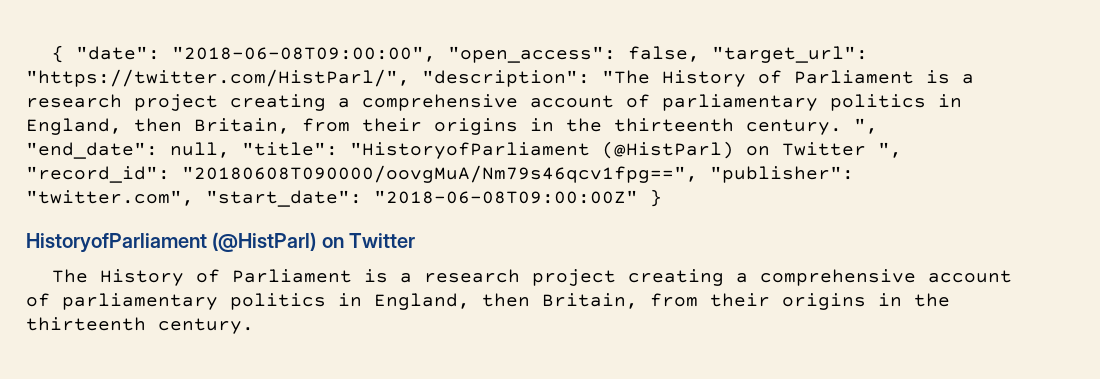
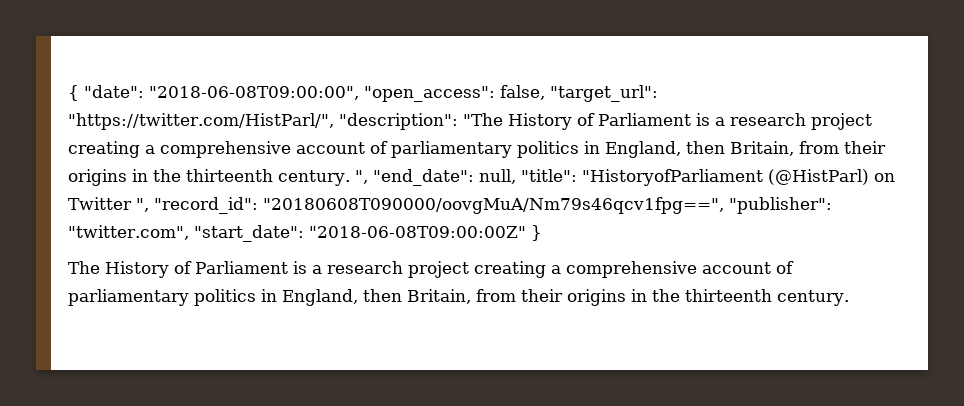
- HistoryofParliament (@HistParl) on Twitter

